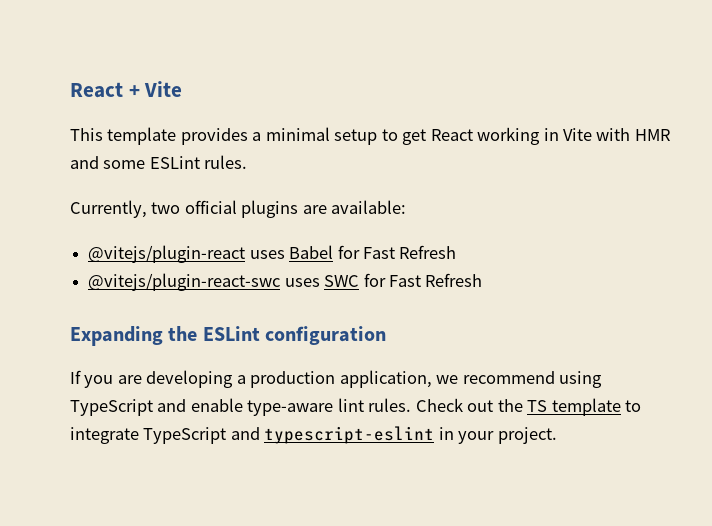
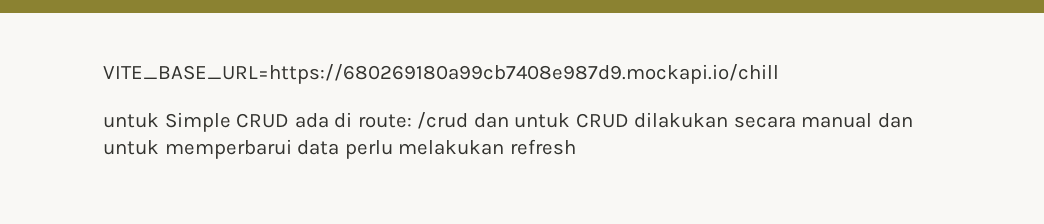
- React + Vite
- This template provides a minimal setup to get React working in Vite with HMR and some ESLint rules.
- Currently, two official plugins are available:
- @vitejs/plugin-react uses Babel for Fast Refresh
- @vitejs/plugin-react-swc uses SWC for Fast Refresh
- Expanding the ESLint configuration
- If you are developing a production application, we recommend using TypeScript and enable type-aware lint rules. Check out the TS template to integrate TypeScript and typescript-eslint in your project.
+ VITE_BASE_URL=https://680269180a99cb7408e987d9.mockapi.io/chill
+ untuk Simple CRUD ada di route: /crud dan untuk CRUD dilakukan secara manual dan untuk memperbarui data perlu melakukan refresh

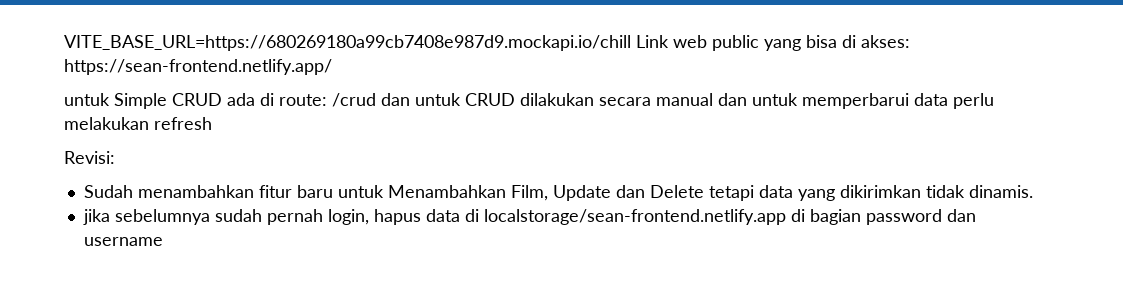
- VITE_BASE_URL=https://680269180a99cb7408e987d9.mockapi.io/chill
+ VITE_BASE_URL=https://680269180a99cb7408e987d9.mockapi.io/chill Link web public yang bisa di akses: https://sean-frontend.netlify.app/
+ Revisi:
+ Sudah menambahkan fitur baru untuk Menambahkan Film, Update dan Delete tetapi data yang dikirimkan tidak dinamis.
+ jika sebelumnya sudah pernah login, hapus data di localstorage/sean-frontend.netlify.app di bagian password dan username

